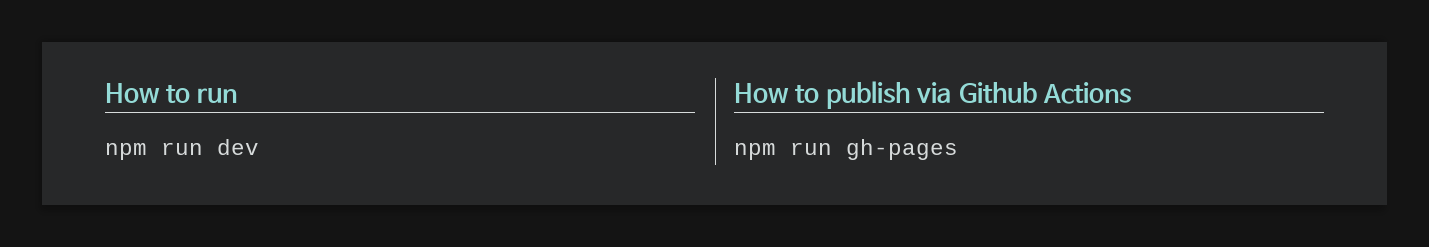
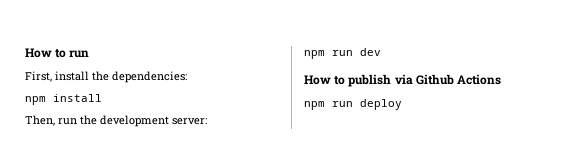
+ First, install the dependencies:
+ npm install
+ Then, run the development server:
- npm run gh-pages
+ npm run deploy

